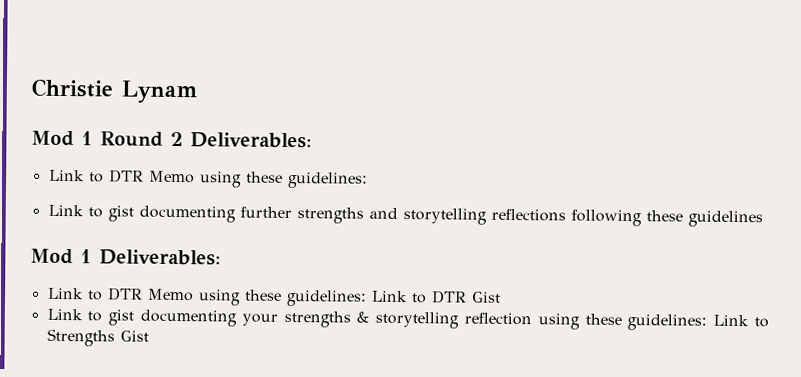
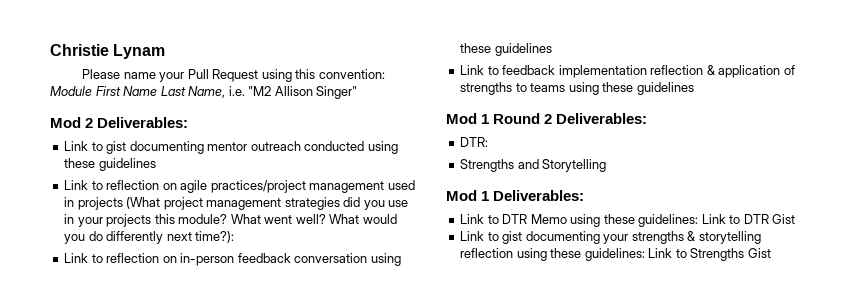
+ Please name your Pull Request using this convention: Module First Name Last Name, i.e. "M2 Allison Singer"
+ Mod 2 Deliverables:
+ Link to gist documenting mentor outreach conducted using these guidelines
+ Link to reflection on agile practices/project management used in projects (What project management strategies did you use in your projects this module? What went well? What would you do differently next time?):
+ Link to reflection on in-person feedback conversation using these guidelines
+ Link to feedback implementation reflection & application of strengths to teams using these guidelines
  Mod 1 Round 2 Deliverables:
- Link to DTR Memo using these guidelines:
- Link to gist documenting further strengths and storytelling reflections following these guidelines
+ DTR:
+ Strengths and Storytelling

